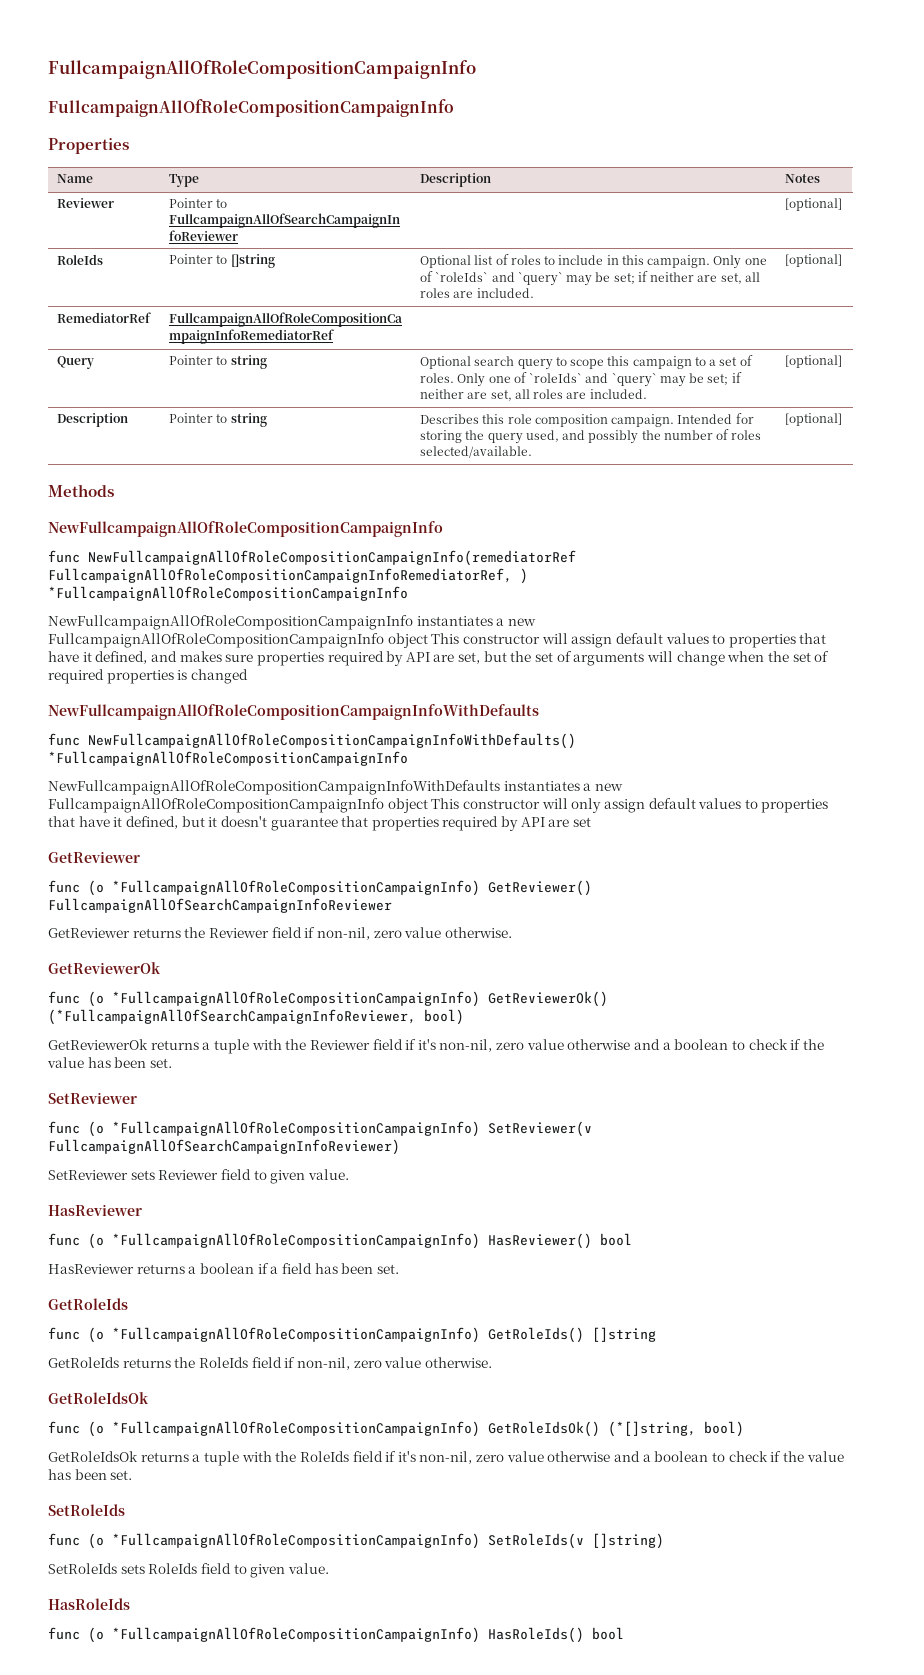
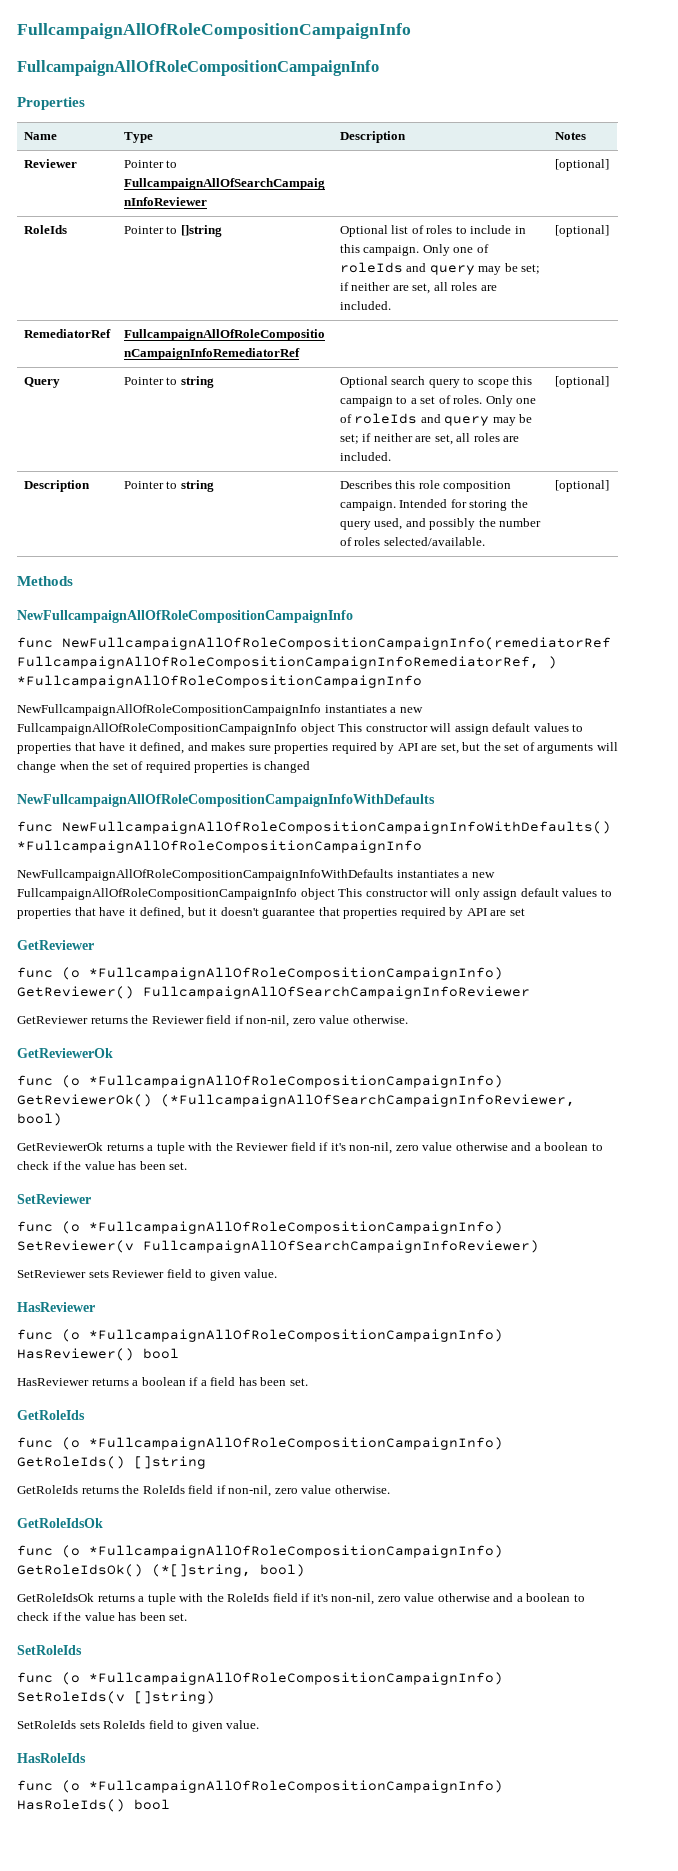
- RoleIds | Pointer to []string | Optional list of roles to include in this campaign. Only one of `roleIds` and `query` may be set; if neither are set, all roles are included. | [optional]
+ RoleIds | Pointer to []string | Optional list of roles to include in this campaign. Only one of roleIds and query may be set; if neither are set, all roles are included. | [optional]
- Query | Pointer to string | Optional search query to scope this campaign to a set of roles. Only one of `roleIds` and `query` may be set; if neither are set, all roles are included. | [optional]
+ Query | Pointer to string | Optional search query to scope this campaign to a set of roles. Only one of roleIds and query may be set; if neither are set, all roles are included. | [optional]

